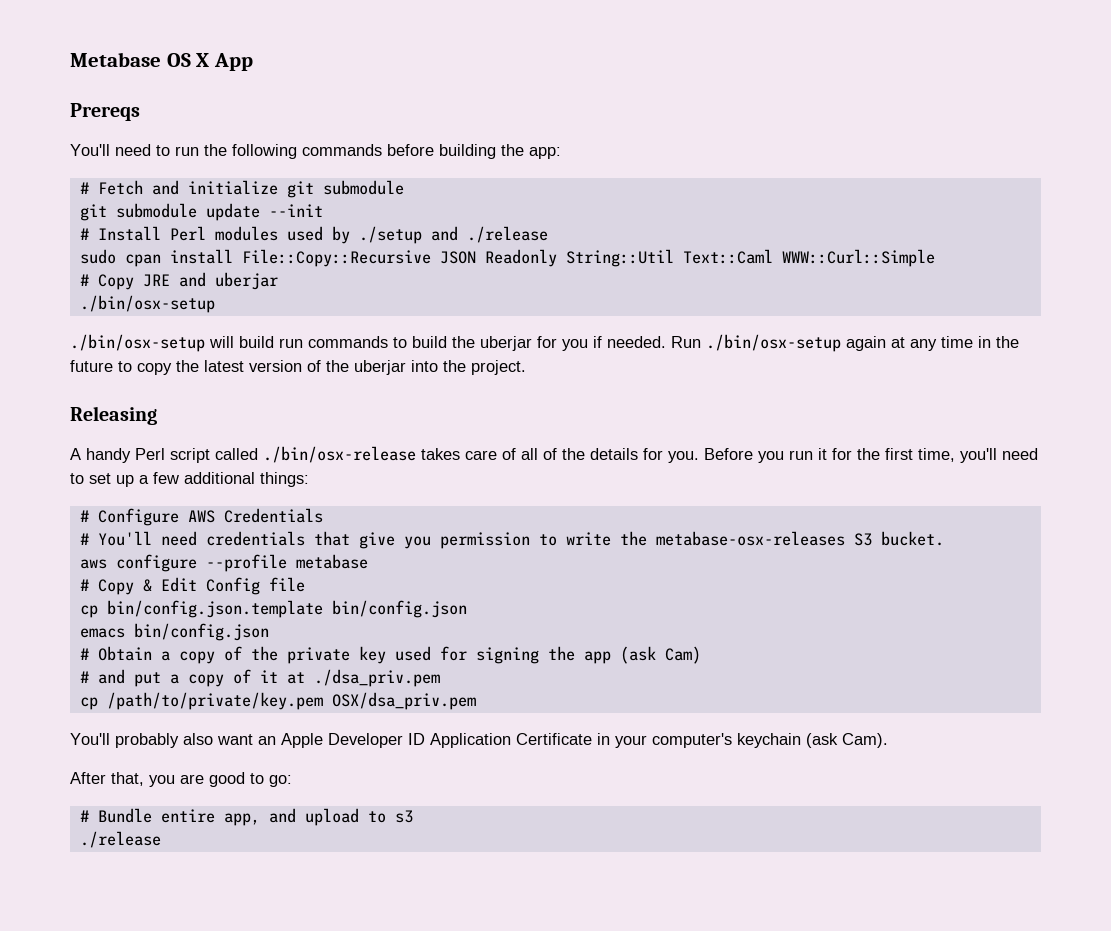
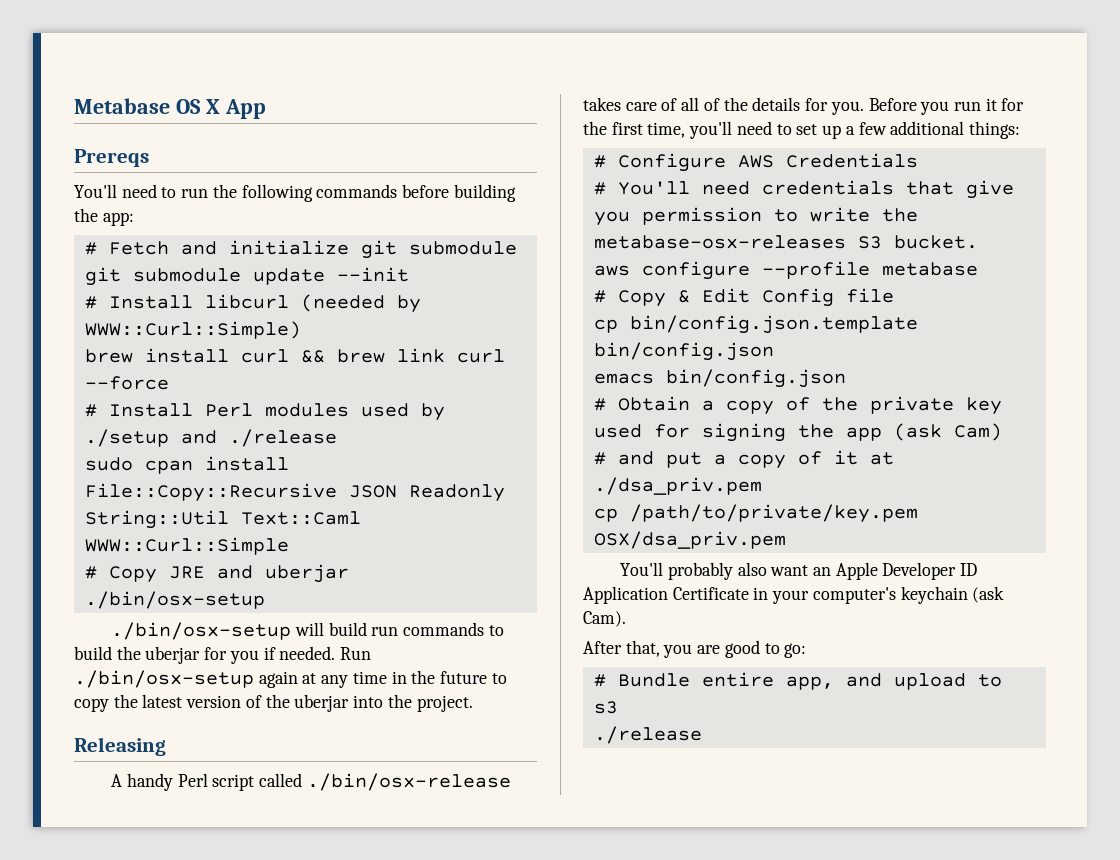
+ # Install libcurl (needed by WWW::Curl::Simple)
+ brew install curl && brew link curl --force

